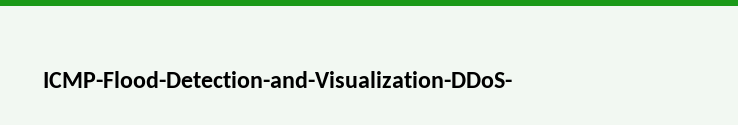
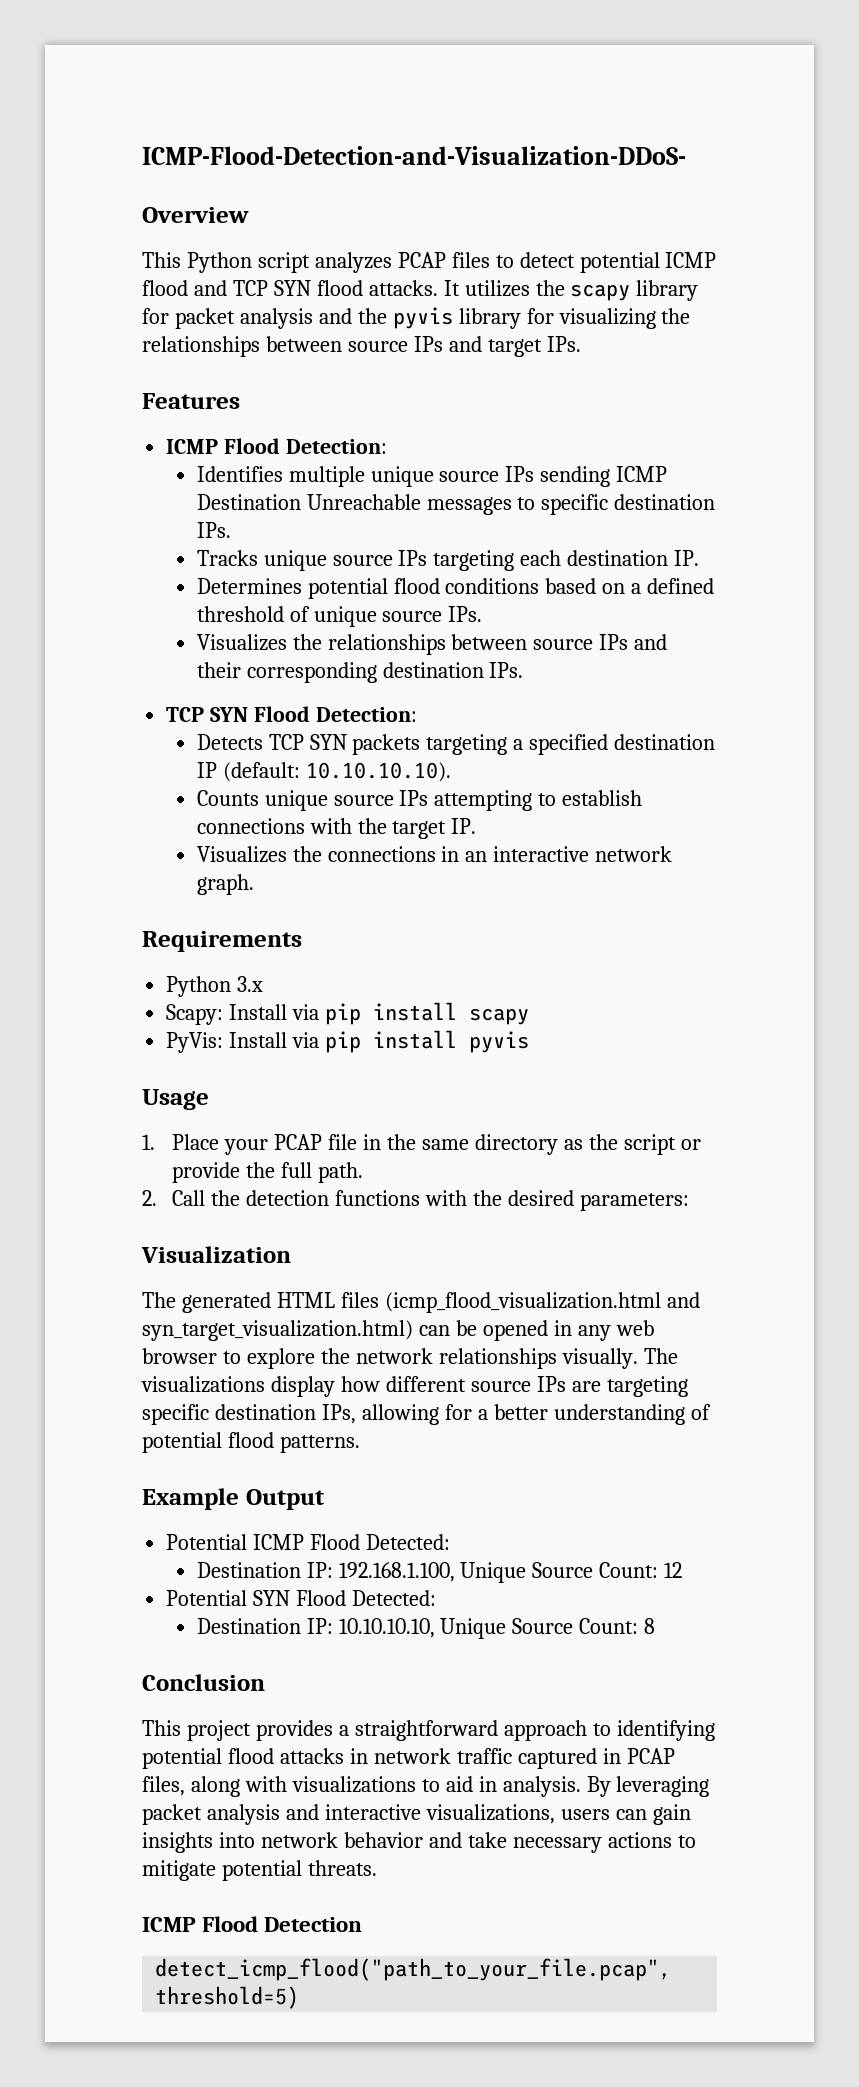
+ Overview
+ This Python script analyzes PCAP files to detect potential ICMP flood and TCP SYN flood attacks. It utilizes the scapy library for packet analysis and the pyvis library for visualizing the relationships between source IPs and target IPs.
+ Features
+ ICMP Flood Detection:
+ Identifies multiple unique source IPs sending ICMP Destination Unreachable messages to specific destination IPs.
+ Tracks unique source IPs targeting each destination IP.
+ Determines potential flood conditions based on a defined threshold of unique source IPs.
+ Visualizes the relationships between source IPs and their corresponding destination IPs.
+ TCP SYN Flood Detection:
+ Detects TCP SYN packets targeting a specified destination IP (default: 10.10.10.10).
+ Counts unique source IPs attempting to establish connections with the target IP.
+ Visualizes the connections in an interactive network graph.
+ Requirements
+ Python 3.x
+ Scapy: Install via pip install scapy
+ PyVis: Install via pip install pyvis
+ Usage
+ 1. Place your PCAP file in the same directory as the script or provide the full path.
+ 2. Call the detection functions with the desired parameters:
+ Visualization
+ The generated HTML files (icmp_flood_visualization.html and syn_target_visualization.html) can be opened in any web browser to explore the network relationships visually. The visualizations display how different source IPs are targeting specific destination IPs, allowing for a better understanding of potential flood patterns.
+ Example Output
+ Potential ICMP Flood Detected:
+ Destination IP: 192.168.1.100, Unique Source Count: 12
+ Potential SYN Flood Detected:
+ Destination IP: 10.10.10.10, Unique Source Count: 8
+ Conclusion
+ This project provides a straightforward approach to identifying potential flood attacks in network traffic captured in PCAP files, along with visualizations to aid in analysis. By leveraging packet analysis and interactive visualizations, users can gain insights into network behavior and take necessary actions to mitigate potential threats.
+ ICMP Flood Detection
+ detect_icmp_flood("path_to_your_file.pcap", threshold=5)

